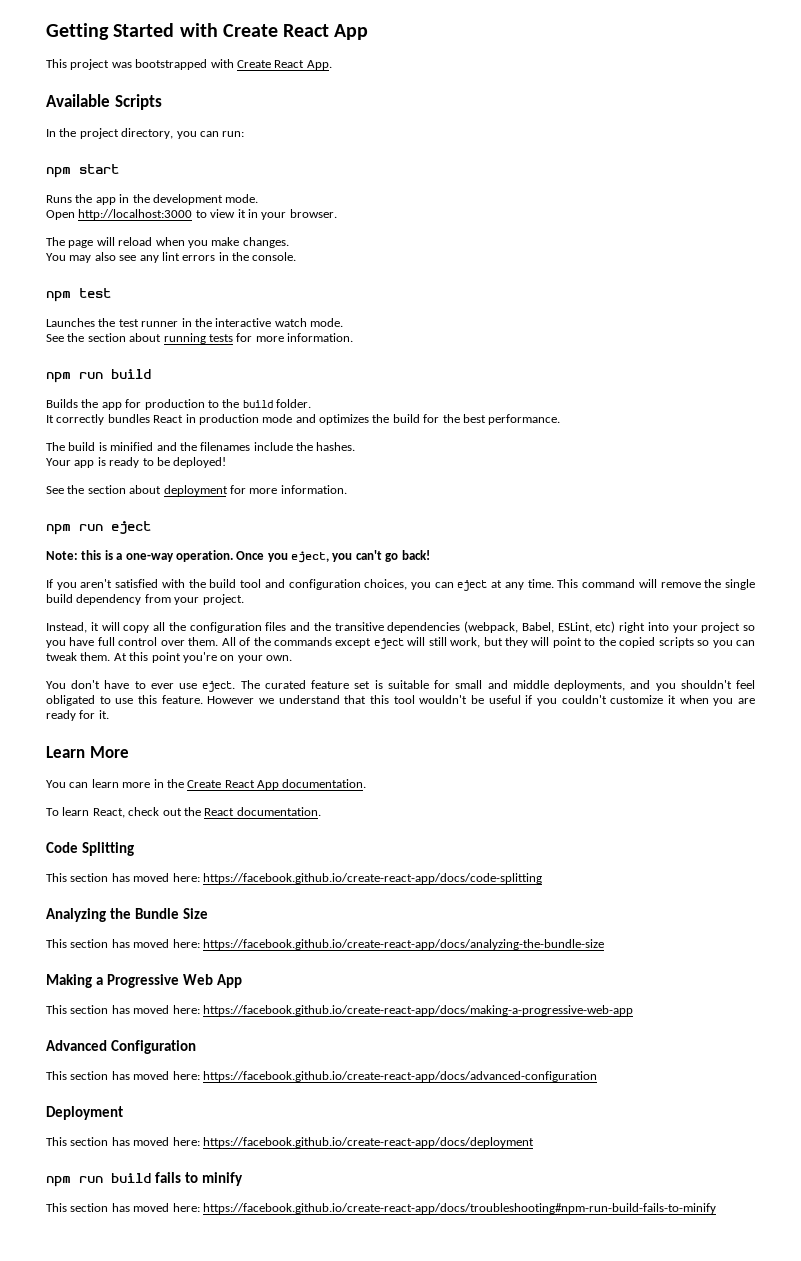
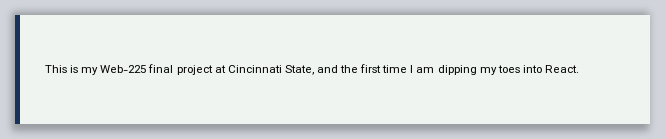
- Getting Started with Create React App
- This project was bootstrapped with Create React App.
- Available Scripts
- In the project directory, you can run:
- npm start
- Runs the app in the development mode.
- Open http://localhost:3000 to view it in your browser.
- The page will reload when you make changes.
- You may also see any lint errors in the console.
- npm test
- Launches the test runner in the interactive watch mode.
- See the section about running tests for more information.
- npm run build
- Builds the app for production to the build folder.
- It correctly bundles React in production mode and optimizes the build for the best performance.
- The build is minified and the filenames include the hashes.
- Your app is ready to be deployed!
- See the section about deployment for more information.
- npm run eject
- Note: this is a one-way operation. Once you eject, you can't go back!
- If you aren't satisfied with the build tool and configuration choices, you can eject at any time. This command will remove the single build dependency from your project.
- Instead, it will copy all the configuration files and the transitive dependencies (webpack, Babel, ESLint, etc) right into your project so you have full control over them. All of the commands except eject will still work, but they will point to the copied scripts so you can tweak them. At this point you're on your own.
- You don't have to ever use eject. The curated feature set is suitable for small and middle deployments, and you shouldn't feel obligated to use this feature. However we understand that this tool wouldn't be useful if you couldn't customize it when you are ready for it.
- Learn More
- You can learn more in the Create React App documentation.
- To learn React, check out the React documentation.
- Code Splitting
- This section has moved here: https://facebook.github.io/create-react-app/docs/code-splitting
- Analyzing the Bundle Size
- This section has moved here: https://facebook.github.io/create-react-app/docs/analyzing-the-bundle-size
- Making a Progressive Web App
- This section has moved here: https://facebook.github.io/create-react-app/docs/making-a-progressive-web-app
- Advanced Configuration
- This section has moved here: https://facebook.github.io/create-react-app/docs/advanced-configuration
- Deployment
- This section has moved here: https://facebook.github.io/create-react-app/docs/deployment
- npm run build fails to minify
- This section has moved here: https://facebook.github.io/create-react-app/docs/troubleshooting#npm-run-build-fails-to-minify
+ This is my Web-225 final project at Cincinnati State, and the first time I am dipping my toes into React.

